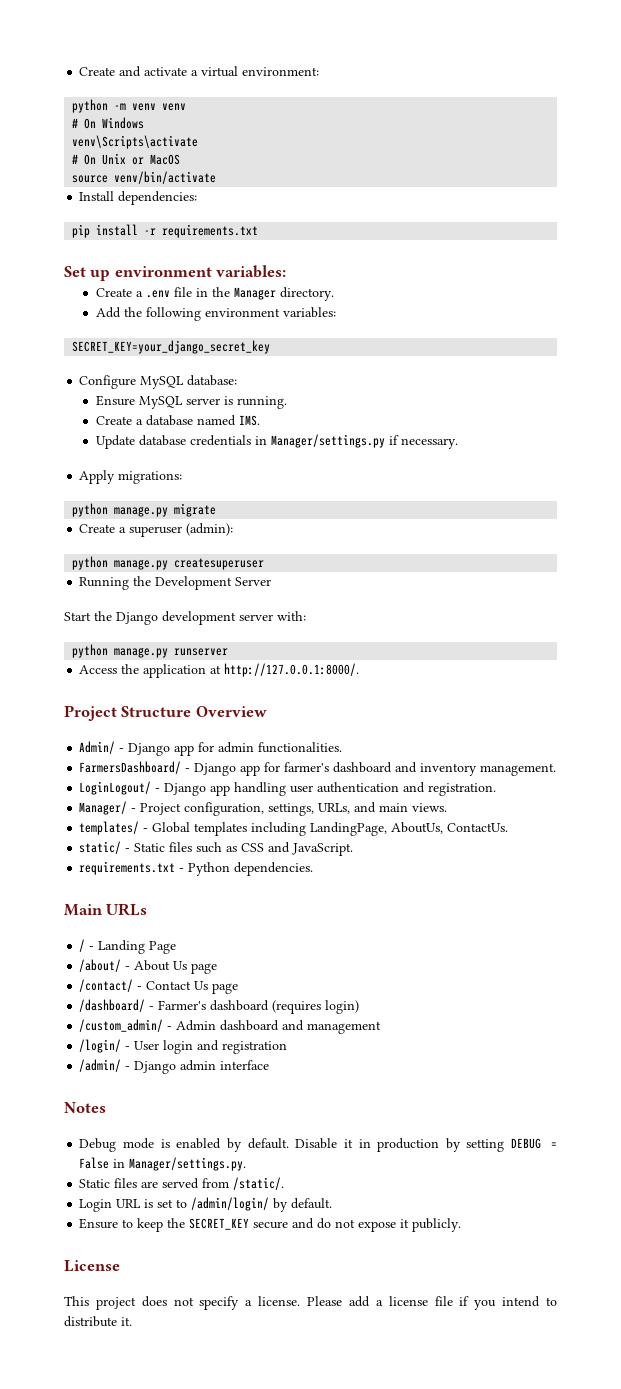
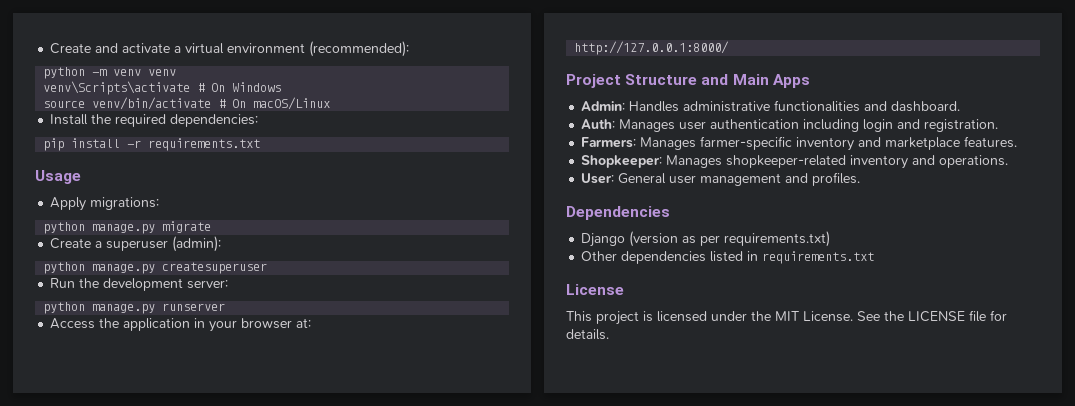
- Create and activate a virtual environment:
+ Create and activate a virtual environment (recommended):
- # On Windows
+ venv\Scripts\activate # On Windows
- venv\Scripts\activate
- # On Unix or MacOS
- source venv/bin/activate
+ source venv/bin/activate # On macOS/Linux
- Install dependencies:
+ Install the required dependencies:
- Set up environment variables:
- Create a .env file in the Manager directory.
- Add the following environment variables:
- SECRET_KEY=your_django_secret_key
- Configure MySQL database:
- Ensure MySQL server is running.
- Create a database named IMS.
- Update database credentials in Manager/settings.py if necessary.
+ Usage
- Running the Development Server
- Start the Django development server with:
+ Run the development server:
- Access the application at http://127.0.0.1:8000/.
- Project Structure Overview
- Admin/ - Django app for admin functionalities.
- FarmersDashboard/ - Django app for farmer's dashboard and inventory management.
- LoginLogout/ - Django app handling user authentication and registration.
- Manager/ - Project configuration, settings, URLs, and main views.
- templates/ - Global templates including LandingPage, AboutUs, ContactUs.
- static/ - Static files such as CSS and JavaScript.
- requirements.txt - Python dependencies.
- Main URLs
- / - Landing Page
- /about/ - About Us page
- /contact/ - Contact Us page
- /dashboard/ - Farmer's dashboard (requires login)
- /custom_admin/ - Admin dashboard and management
- /login/ - User login and registration
- /admin/ - Django admin interface
- Notes
- Debug mode is enabled by default. Disable it in production by setting DEBUG = False in Manager/settings.py.
- Static files are served from /static/.
- Login URL is set to /admin/login/ by default.
- Ensure to keep the SECRET_KEY secure and do not expose it publicly.
+ Access the application in your browser at:
+ http://127.0.0.1:8000/
+ Project Structure and Main Apps
+ Admin: Handles administrative functionalities and dashboard.
+ Auth: Manages user authentication including login and registration.
+ Farmers: Manages farmer-specific inventory and marketplace features.
+ Shopkeeper: Manages shopkeeper-related inventory and operations.
+ User: General user management and profiles.
+ Dependencies
+ Django (version as per requirements.txt)
+ Other dependencies listed in requirements.txt
  License
- This project does not specify a license. Please add a license file if you intend to distribute it.
+ This project is licensed under the MIT License. See the LICENSE file for details.

